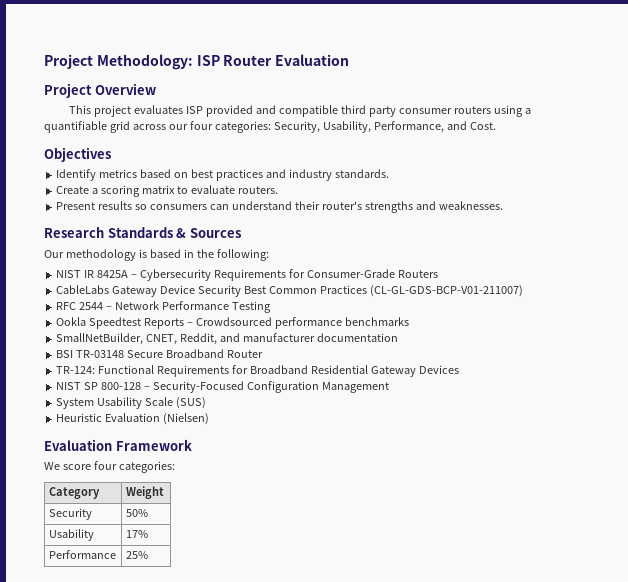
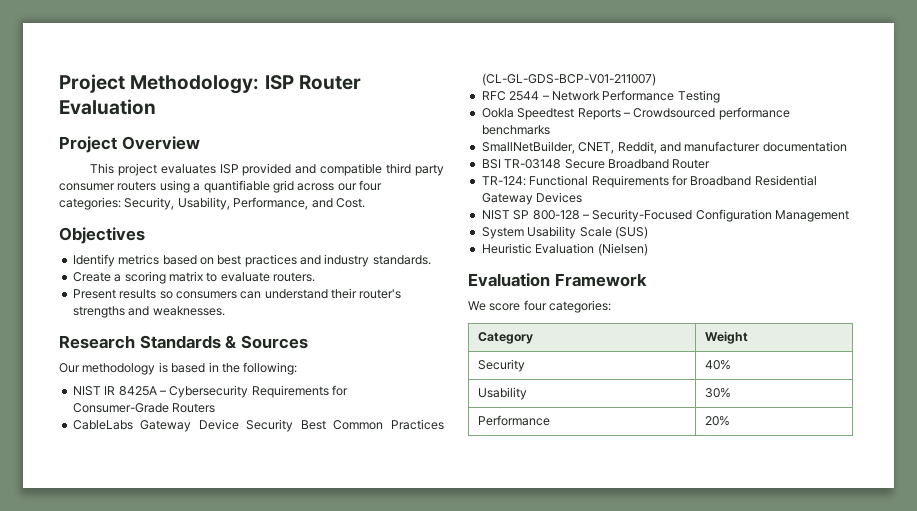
- Security | 50%
+ Security | 40%
- Usability | 17%
+ Usability | 30%
- Performance | 25%
+ Performance | 20%

